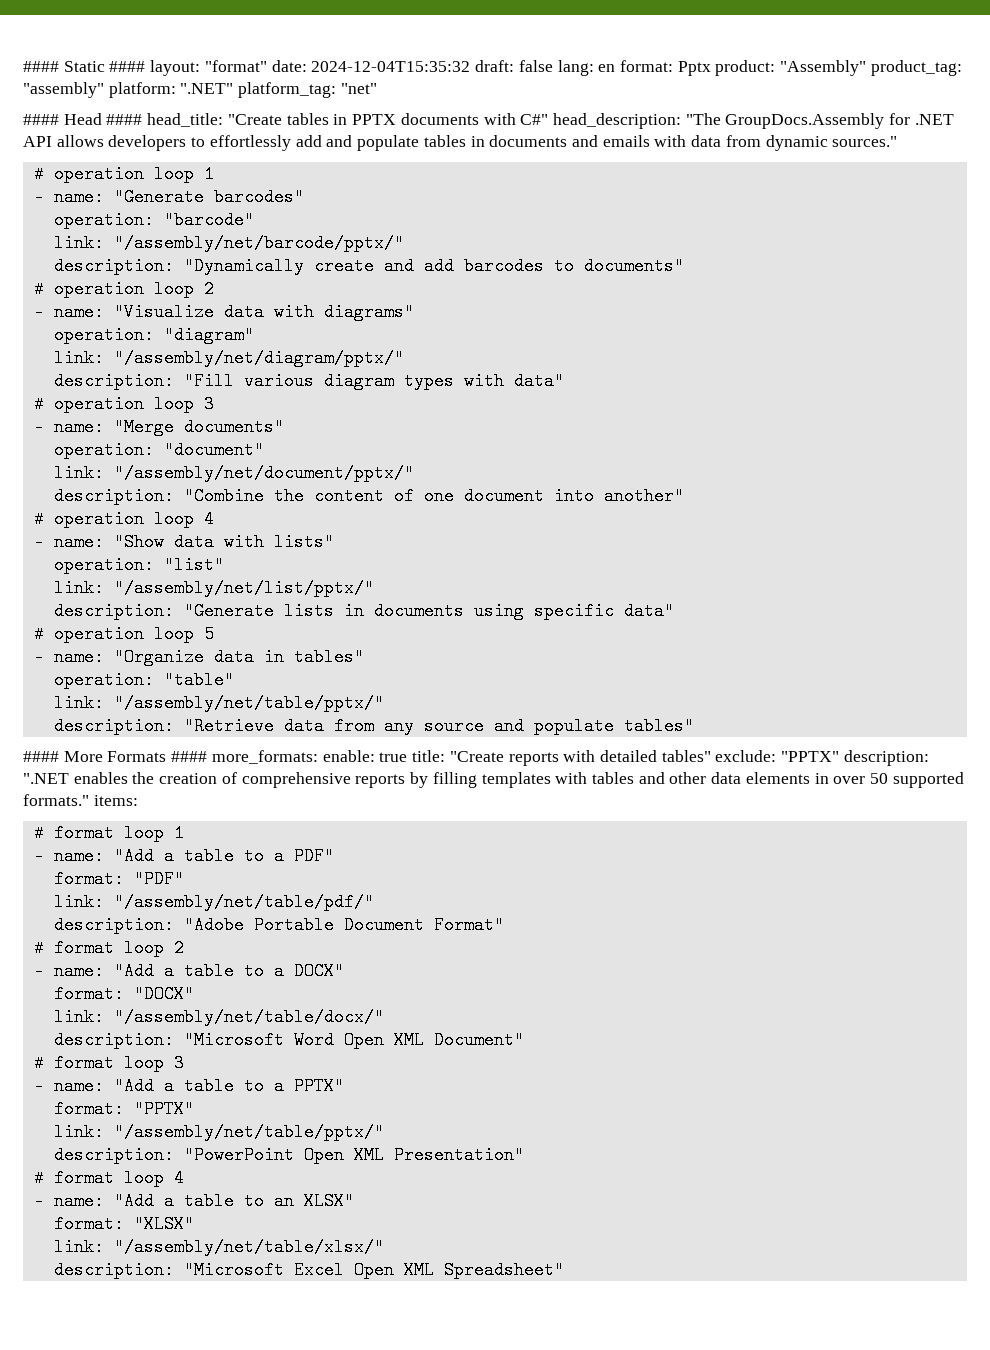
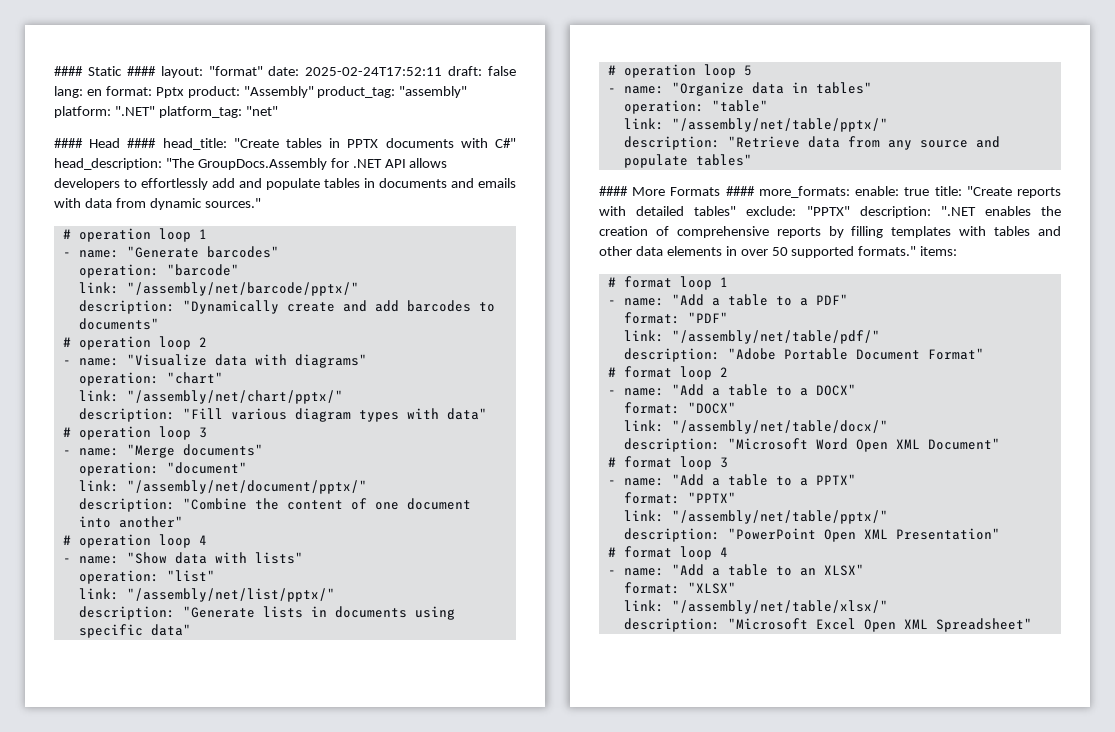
- #### Static #### layout: "format" date: 2024-12-04T15:35:32 draft: false lang: en format: Pptx product: "Assembly" product_tag: "assembly" platform: ".NET" platform_tag: "net"
+ #### Static #### layout: "format" date: 2025-02-24T17:52:11 draft: false lang: en format: Pptx product: "Assembly" product_tag: "assembly" platform: ".NET" platform_tag: "net"
- operation: "diagram"
- link: "/assembly/net/diagram/pptx/"
+ operation: "chart"
+ link: "/assembly/net/chart/pptx/"

